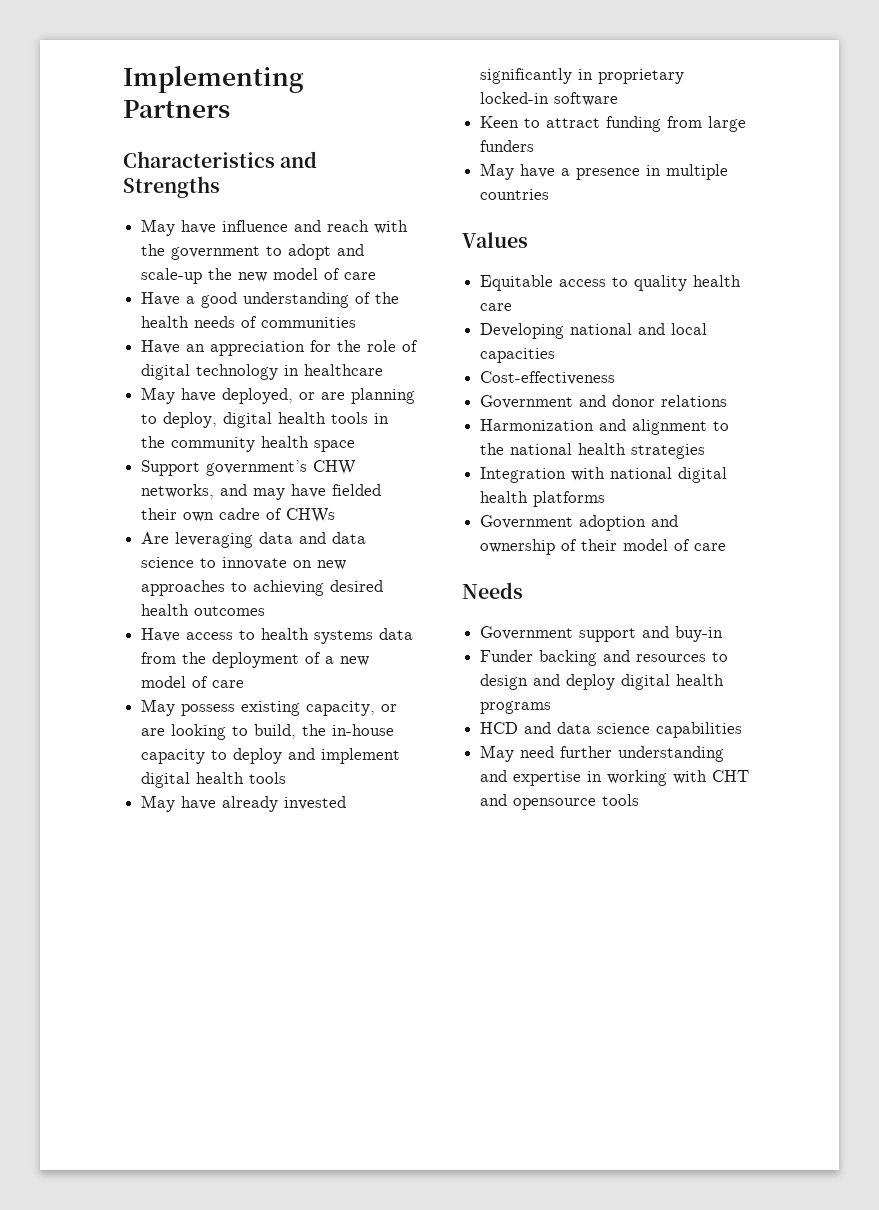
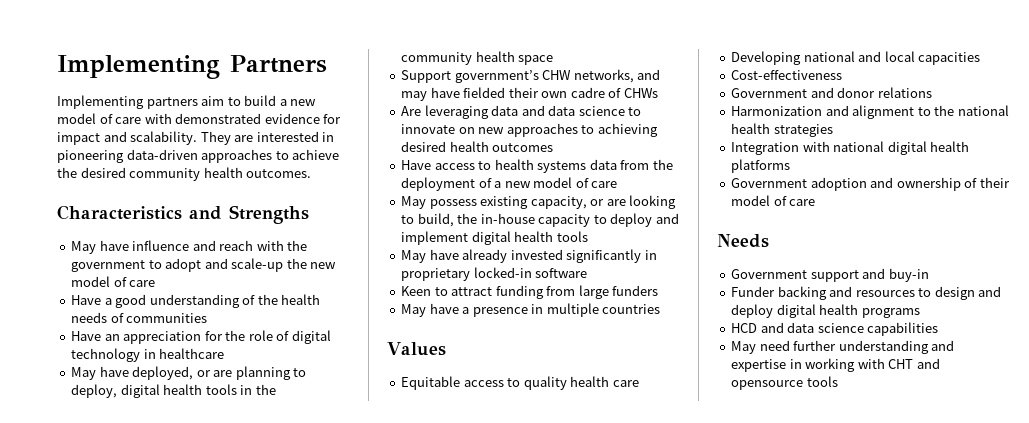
+ Implementing partners aim to build a new model of care with demonstrated evidence for impact and scalability. They are interested in pioneering data-driven approaches to achieve the desired community health outcomes.

